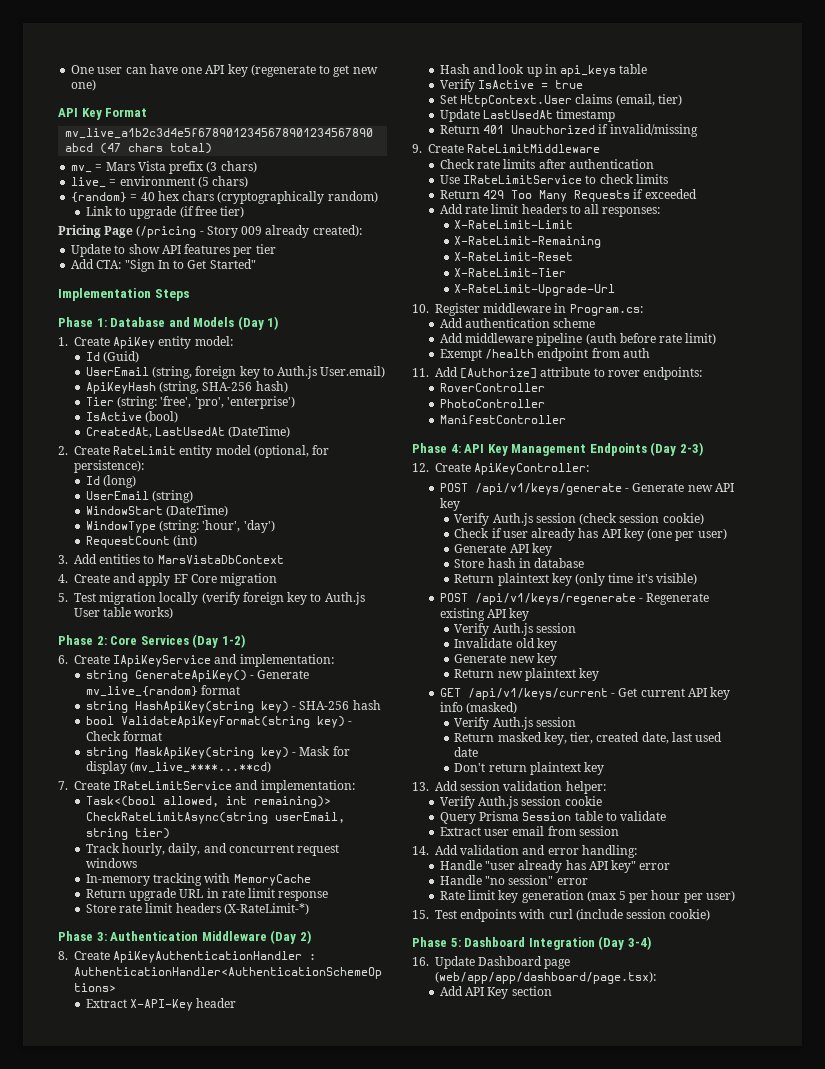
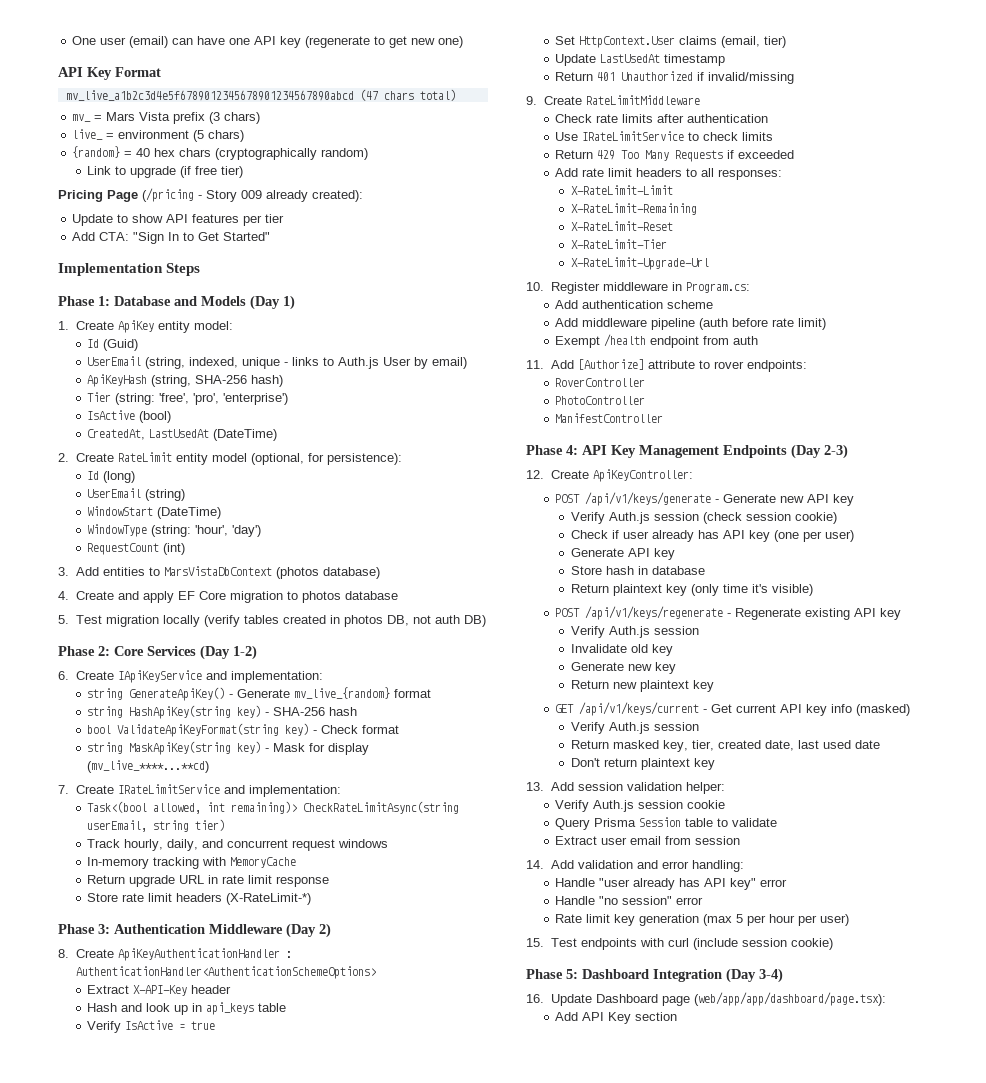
- One user can have one API key (regenerate to get new one)
+ One user (email) can have one API key (regenerate to get new one)
- UserEmail (string, foreign key to Auth.js User.email)
+ UserEmail (string, indexed, unique - links to Auth.js User by email)
- 3. Add entities to MarsVistaDbContext
+ 3. Add entities to MarsVistaDbContext (photos database)
- 4. Create and apply EF Core migration
+ 4. Create and apply EF Core migration to photos database
- 5. Test migration locally (verify foreign key to Auth.js User table works)
+ 5. Test migration locally (verify tables created in photos DB, not auth DB)

